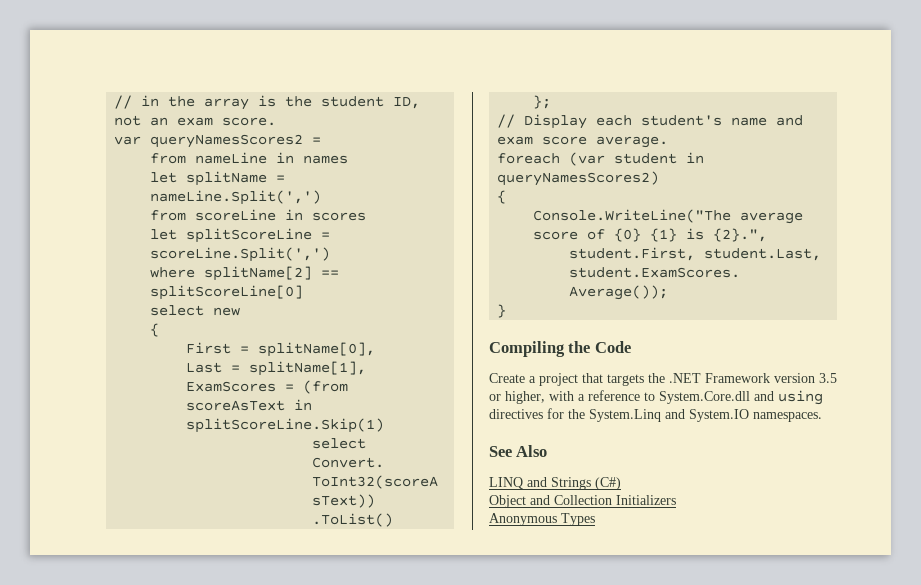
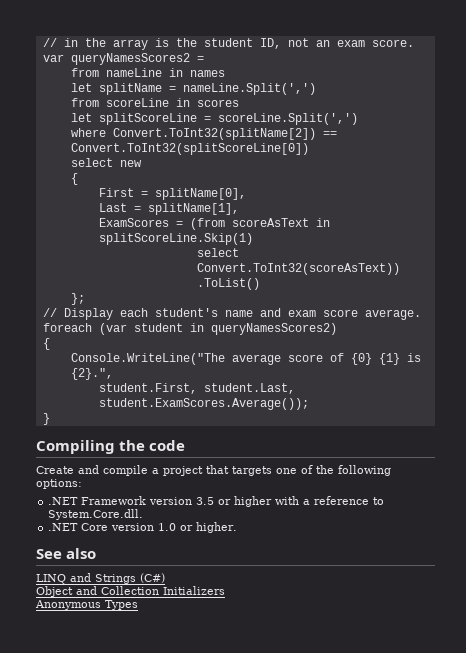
- where splitName[2] == splitScoreLine[0]
+ where Convert.ToInt32(splitName[2]) == Convert.ToInt32(splitScoreLine[0])
- Compiling the Code
+ Compiling the code
- Create a project that targets the .NET Framework version 3.5 or higher, with a reference to System.Core.dll and using directives for the System.Linq and System.IO namespaces.
+ Create and compile a project that targets one of the following options:
+ .NET Framework version 3.5 or higher with a reference to System.Core.dll.
+ .NET Core version 1.0 or higher.
- See Also
+ See also

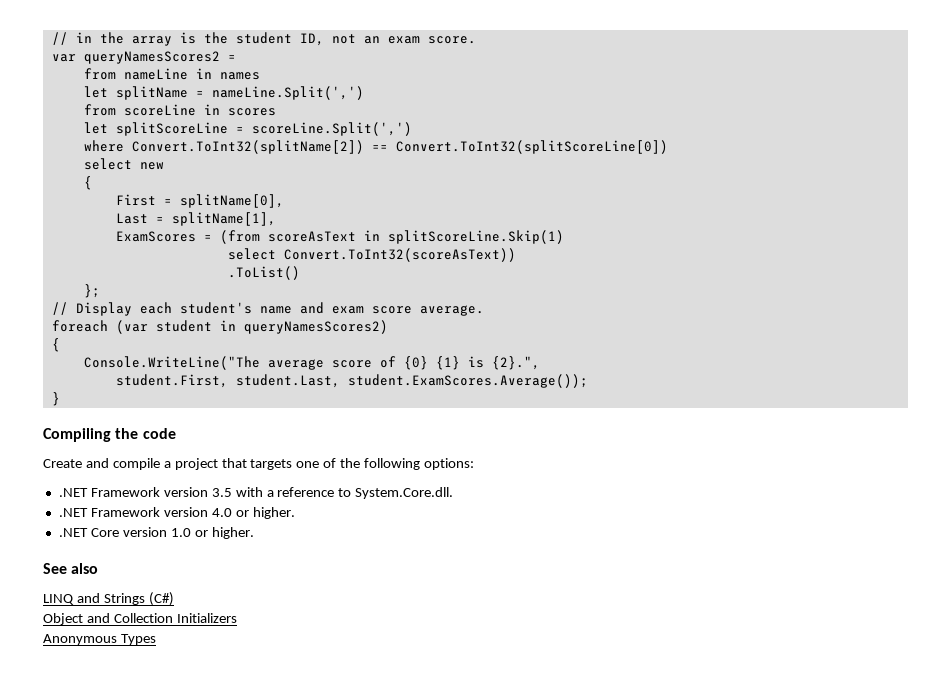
- .NET Framework version 3.5 or higher with a reference to System.Core.dll.
+ .NET Framework version 3.5 with a reference to System.Core.dll.
+ .NET Framework version 4.0 or higher.

